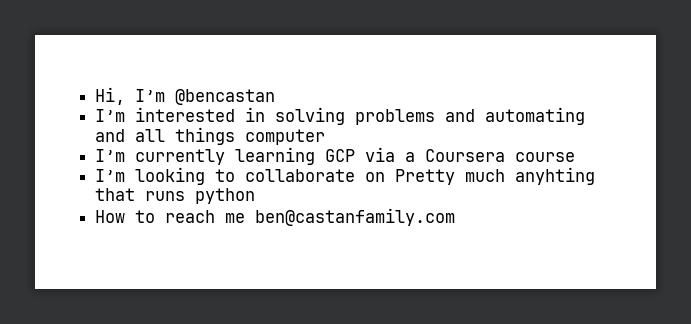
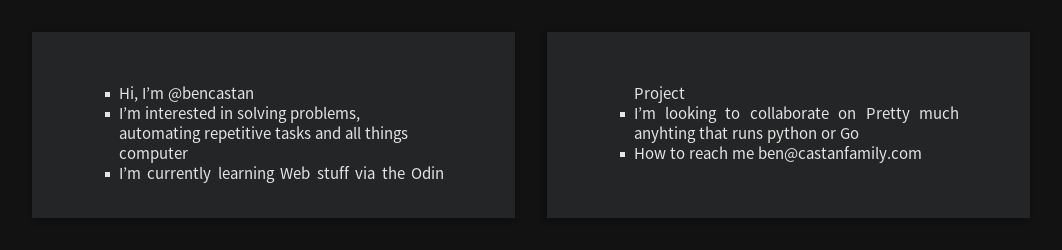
- I’m interested in solving problems and automating and all things computer
+ I’m interested in solving problems, automating repetitive tasks and all things computer
- I’m currently learning GCP via a Coursera course
+ I’m currently learning Web stuff via the Odin Project
- I’m looking to collaborate on Pretty much anyhting that runs python
+ I’m looking to collaborate on Pretty much anyhting that runs python or Go

